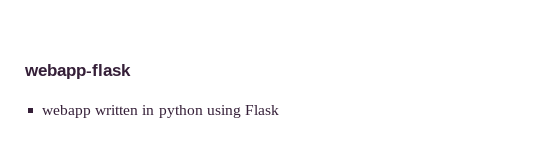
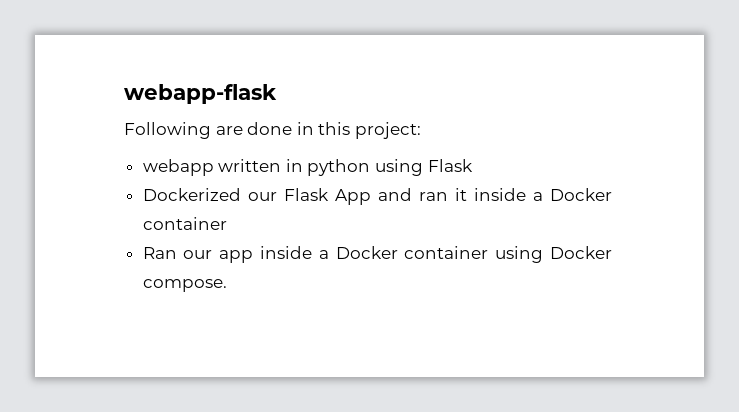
+ Following are done in this project:
+ Dockerized our Flask App and ran it inside a Docker container
+ Ran our app inside a Docker container using Docker compose.

